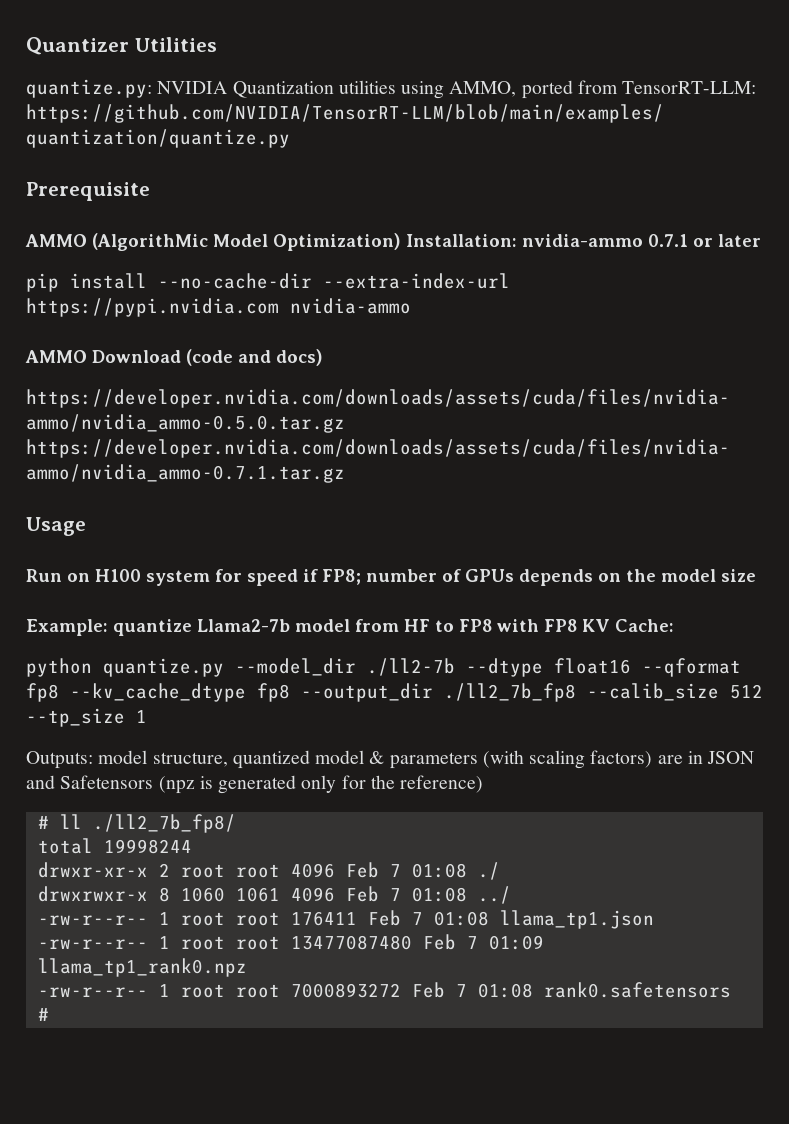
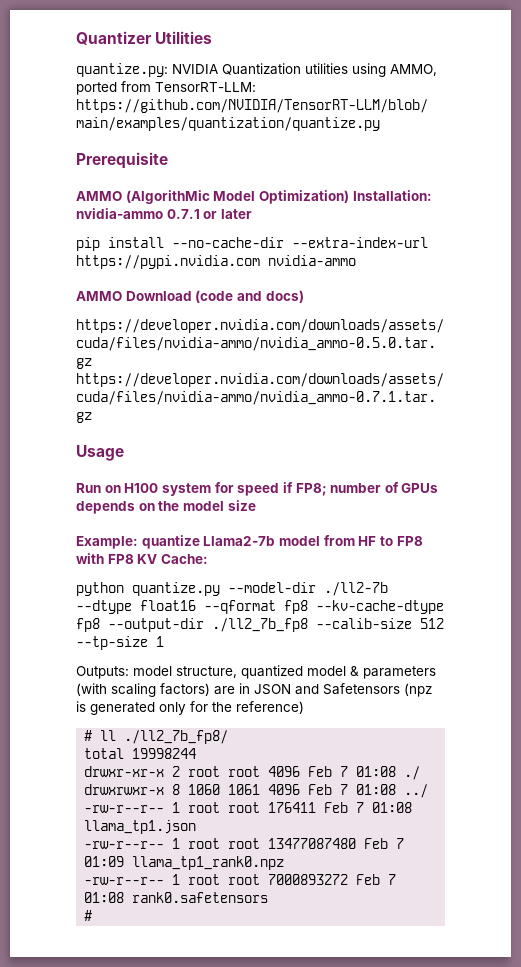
- python quantize.py --model_dir ./ll2-7b --dtype float16 --qformat fp8 --kv_cache_dtype fp8 --output_dir ./ll2_7b_fp8 --calib_size 512 --tp_size 1
+ python quantize.py --model-dir ./ll2-7b --dtype float16 --qformat fp8 --kv-cache-dtype fp8 --output-dir ./ll2_7b_fp8 --calib-size 512 --tp-size 1

